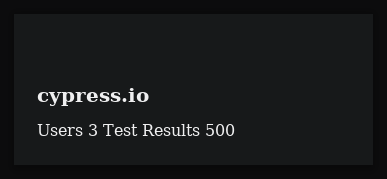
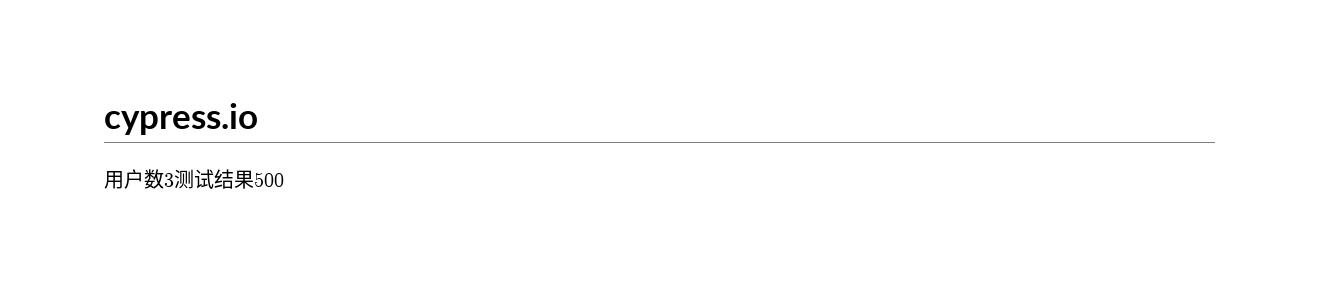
- Users 3 Test Results 500
+ 用户数3测试结果500

